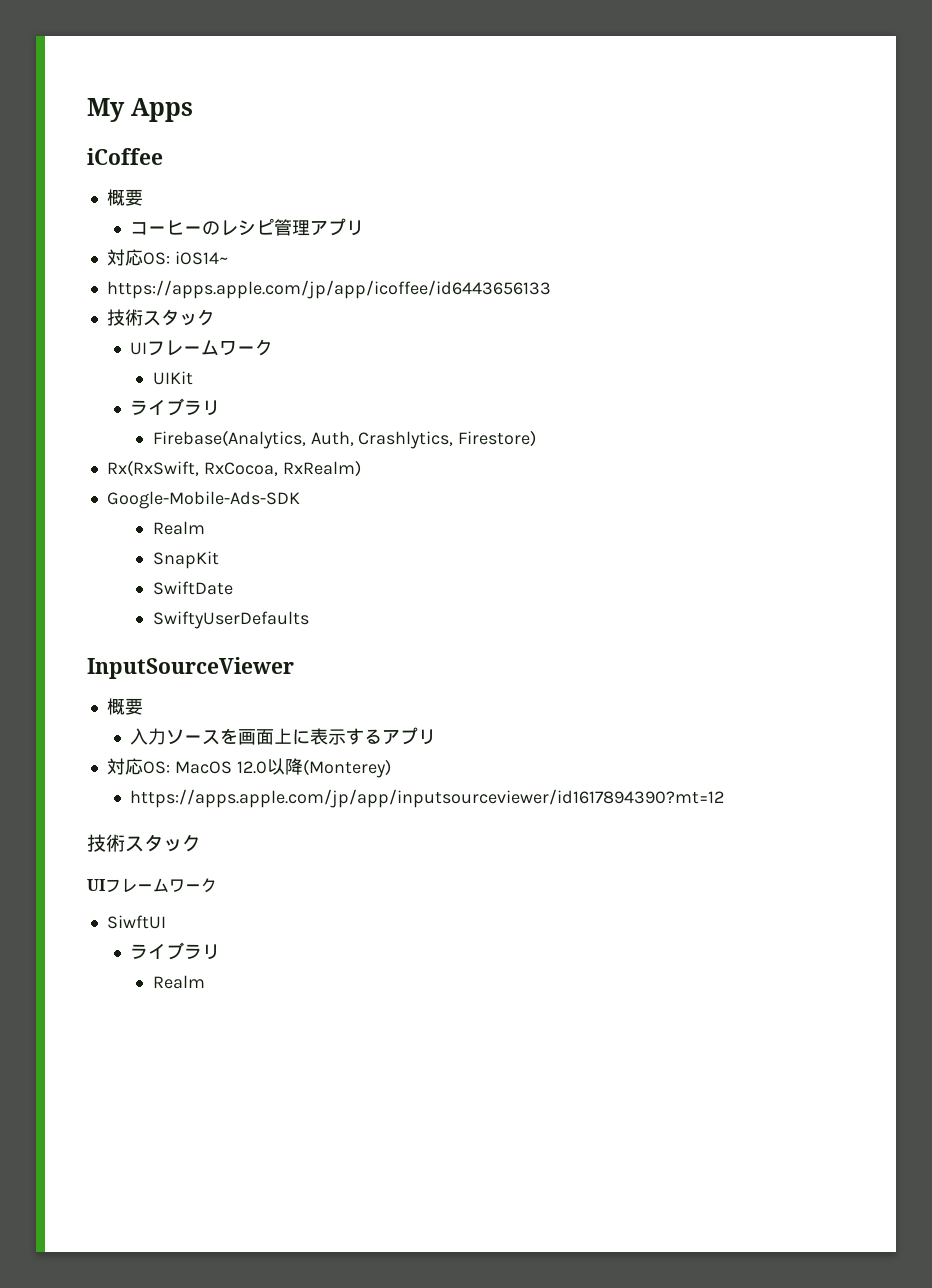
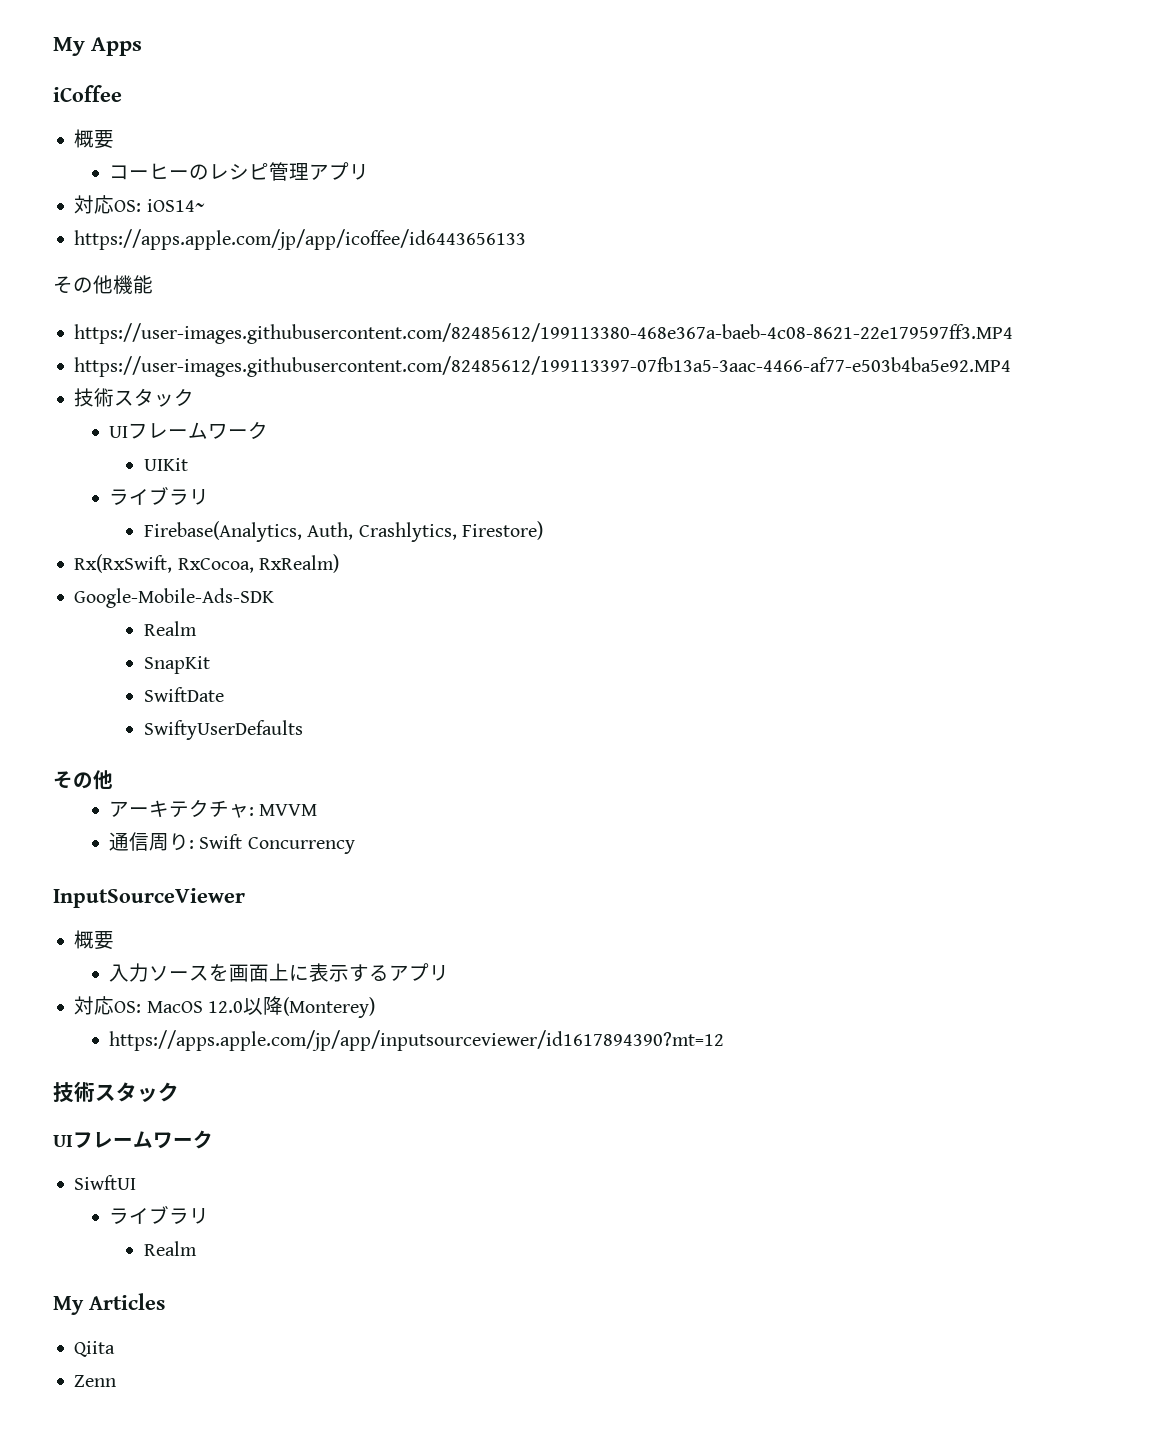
+ その他機能
+ https://user-images.githubusercontent.com/82485612/199113380-468e367a-baeb-4c08-8621-22e179597ff3.MP4
+ https://user-images.githubusercontent.com/82485612/199113397-07fb13a5-3aac-4466-af77-e503b4ba5e92.MP4
  SwiftyUserDefaults
+ その他
+ アーキテクチャ: MVVM
+ 通信周り: Swift Concurrency
+ My Articles
+ Qiita
+ Zenn

